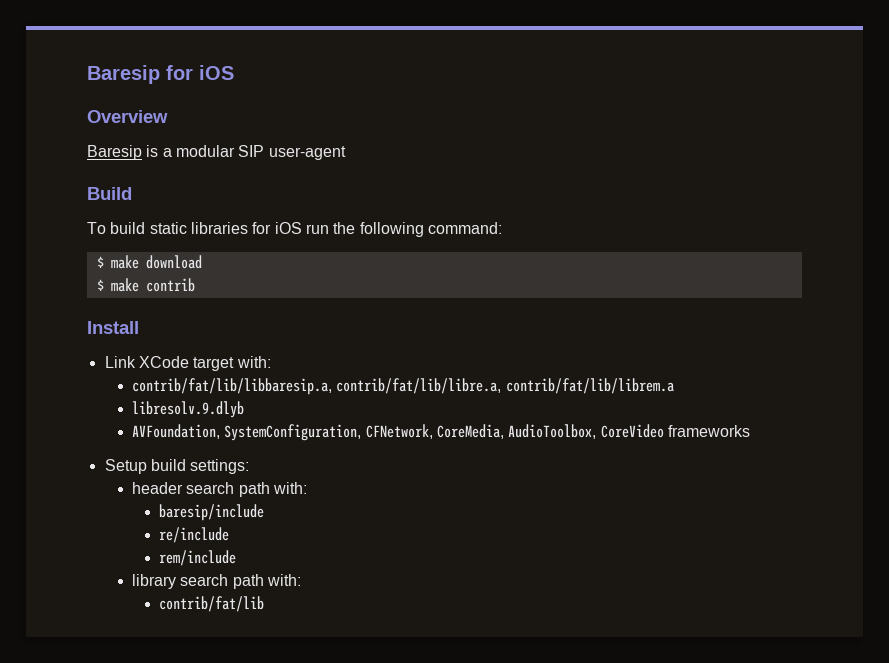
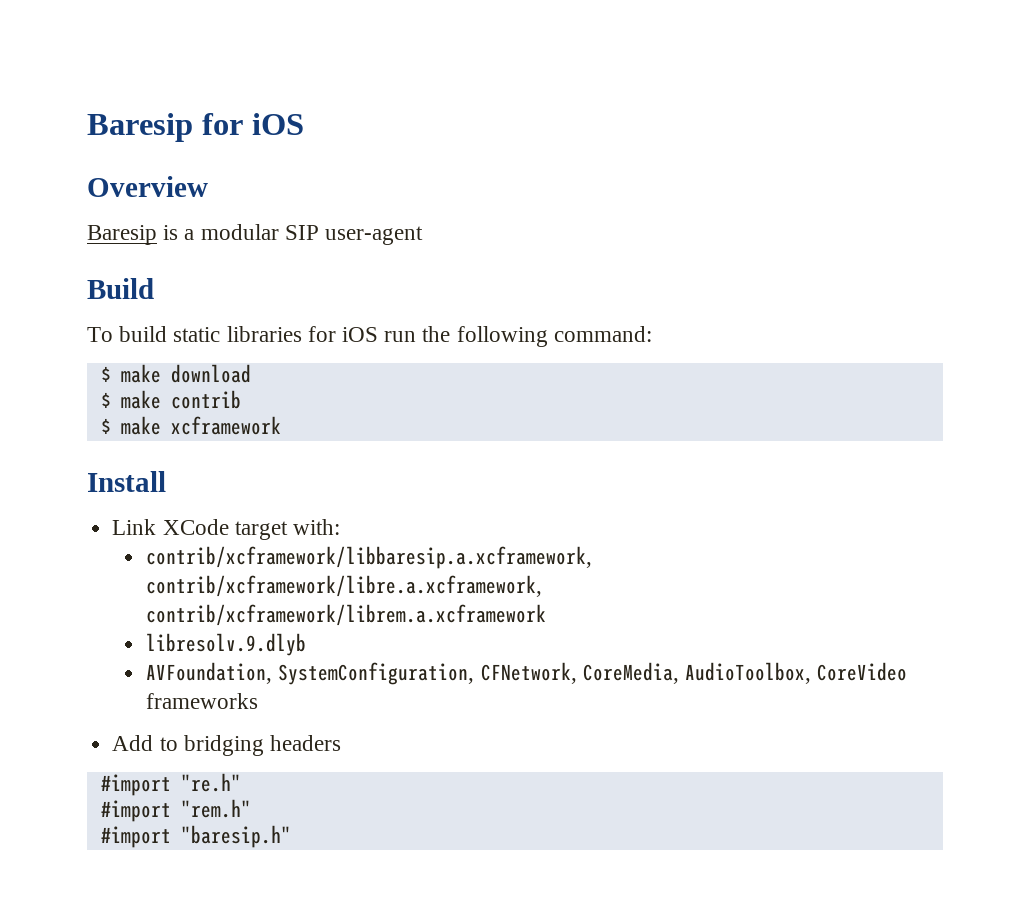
+ $ make xcframework
- contrib/fat/lib/libbaresip.a, contrib/fat/lib/libre.a, contrib/fat/lib/librem.a
+ contrib/xcframework/libbaresip.a.xcframework, contrib/xcframework/libre.a.xcframework, contrib/xcframework/librem.a.xcframework
- Setup build settings:
- header search path with:
- baresip/include
- re/include
- rem/include
- library search path with:
- contrib/fat/lib
+ Add to bridging headers
+ #import "re.h"
+ #import "rem.h"
+ #import "baresip.h"

